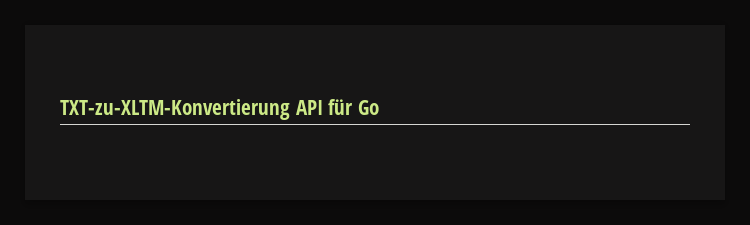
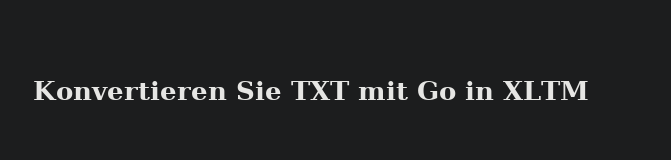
- TXT-zu-XLTM-Konvertierung API für Go
+ Konvertieren Sie TXT mit Go in XLTM

